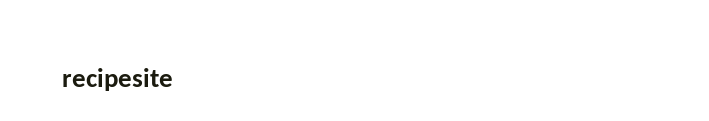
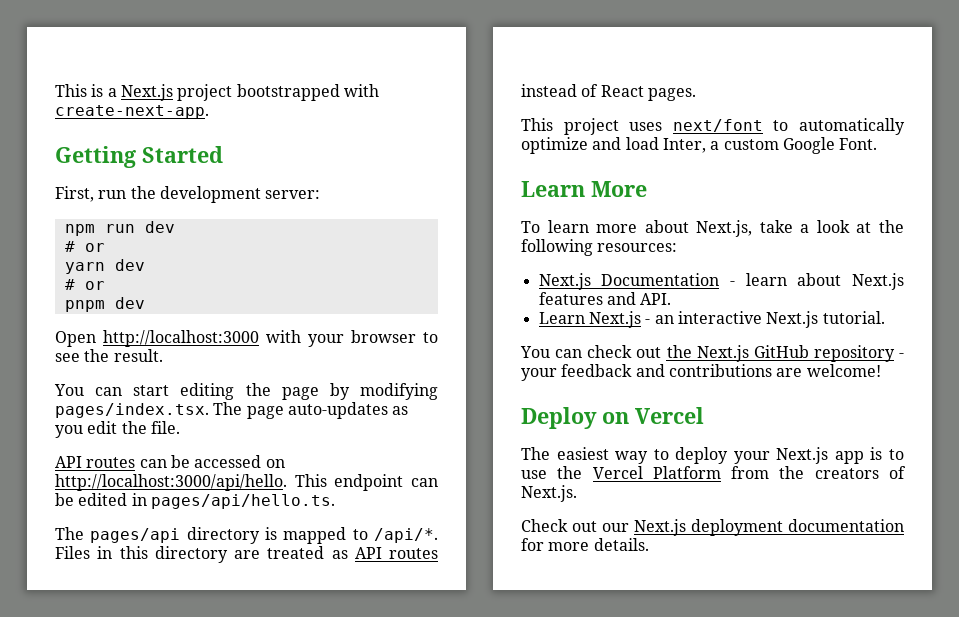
- recipesite
+ This is a Next.js project bootstrapped with create-next-app.
+ Getting Started
+ First, run the development server:
+ npm run dev
+ # or
+ yarn dev
+ # or
+ pnpm dev
+ Open http://localhost:3000 with your browser to see the result.
+ You can start editing the page by modifying pages/index.tsx. The page auto-updates as you edit the file.
+ API routes can be accessed on http://localhost:3000/api/hello. This endpoint can be edited in pages/api/hello.ts.
+ The pages/api directory is mapped to /api/*. Files in this directory are treated as API routes instead of React pages.
+ This project uses next/font to automatically optimize and load Inter, a custom Google Font.
+ Learn More
+ To learn more about Next.js, take a look at the following resources:
+ Next.js Documentation - learn about Next.js features and API.
+ Learn Next.js - an interactive Next.js tutorial.
+ You can check out the Next.js GitHub repository - your feedback and contributions are welcome!
+ Deploy on Vercel
+ The easiest way to deploy your Next.js app is to use the Vercel Platform from the creators of Next.js.
+ Check out our Next.js deployment documentation for more details.

